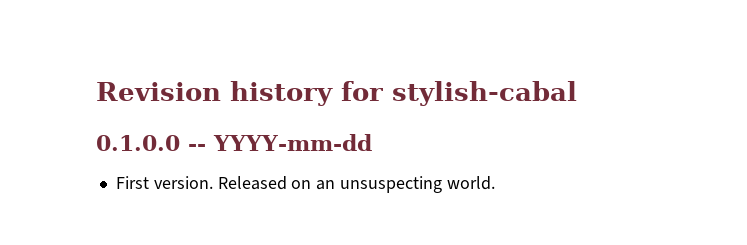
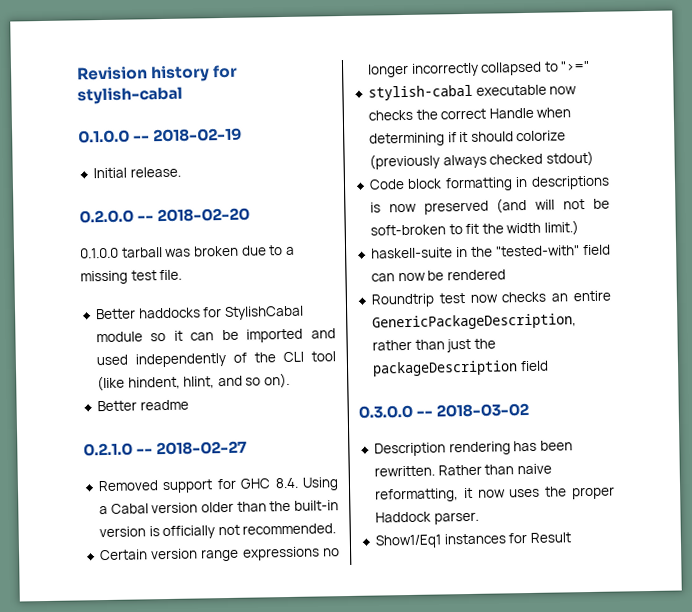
- 0.1.0.0 -- YYYY-mm-dd
- First version. Released on an unsuspecting world.
+ 0.1.0.0 -- 2018-02-19
+ Initial release.
+ 0.2.0.0 -- 2018-02-20
+ 0.1.0.0 tarball was broken due to a missing test file.
+ Better haddocks for StylishCabal module so it can be imported and used independently of the CLI tool (like hindent, hlint, and so on).
+ Better readme
+ 0.2.1.0 -- 2018-02-27
+ Removed support for GHC 8.4. Using a Cabal version older than the built-in version is officially not recommended.
+ Certain version range expressions no longer incorrectly collapsed to ">="
+ stylish-cabal executable now checks the correct Handle when determining if it should colorize (previously always checked stdout)
+ Code block formatting in descriptions is now preserved (and will not be soft-broken to fit the width limit.)
+ haskell-suite in the "tested-with" field can now be rendered
+ Roundtrip test now checks an entire GenericPackageDescription, rather than just the packageDescription field
+ 0.3.0.0 -- 2018-03-02
+ Description rendering has been rewritten. Rather than naive reformatting, it now uses the proper Haddock parser.
+ Show1/Eq1 instances for Result

